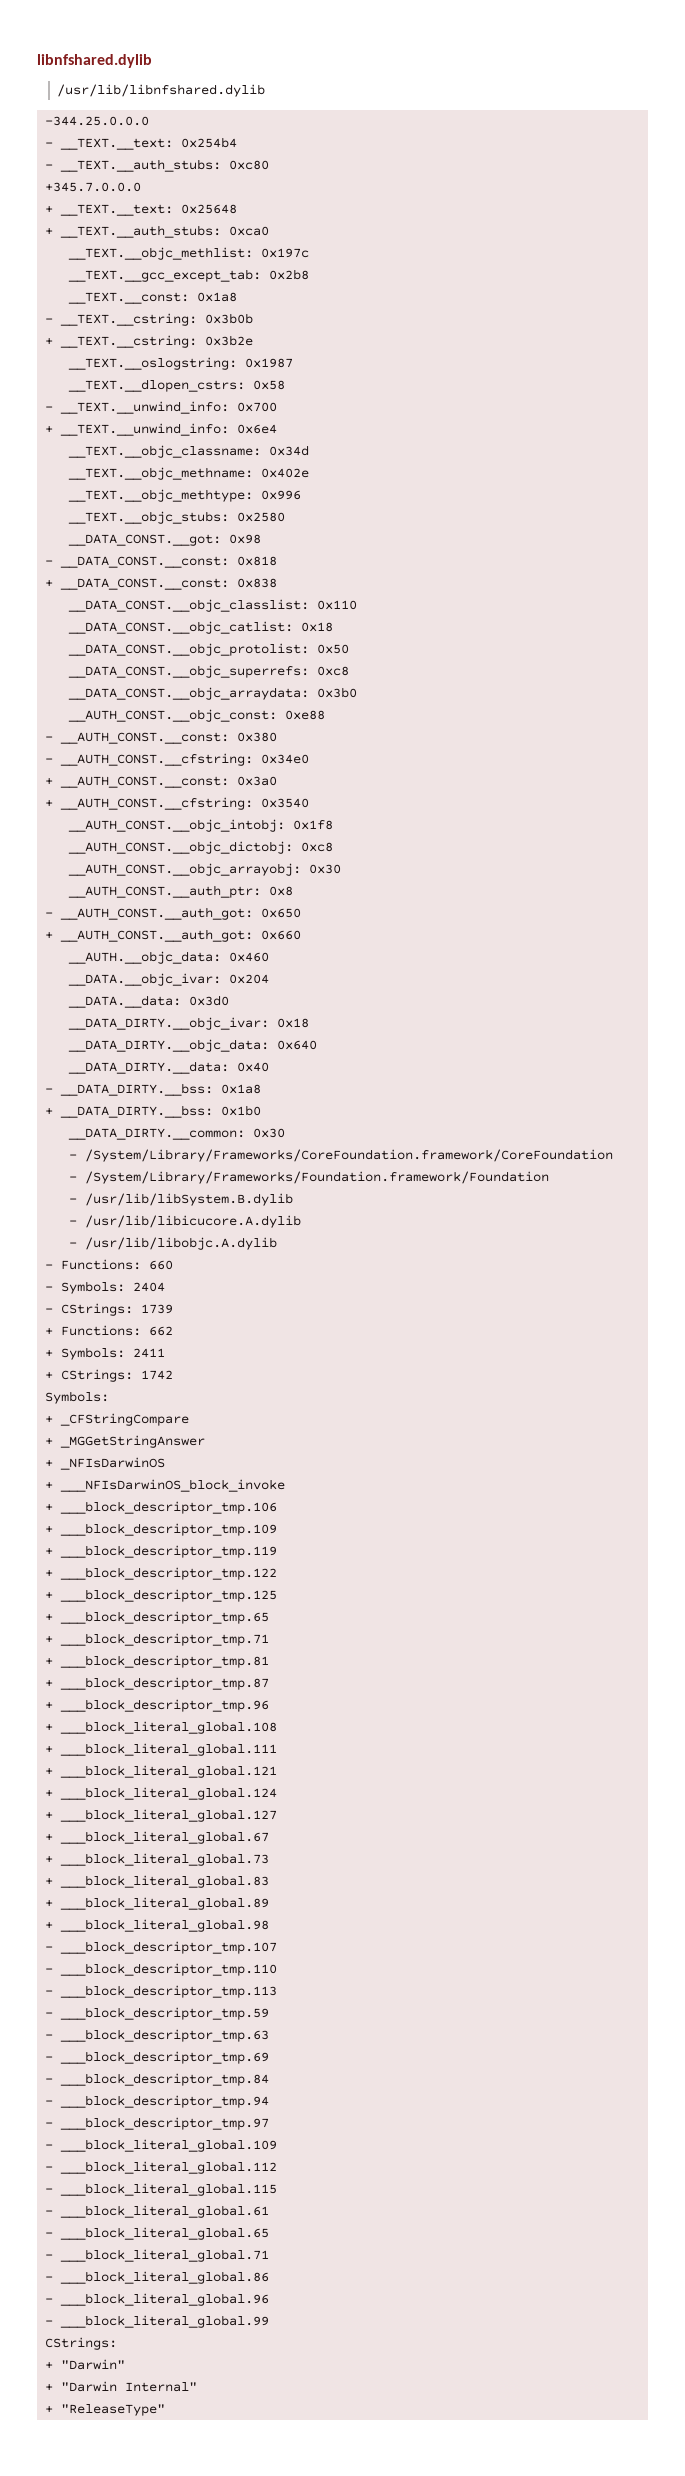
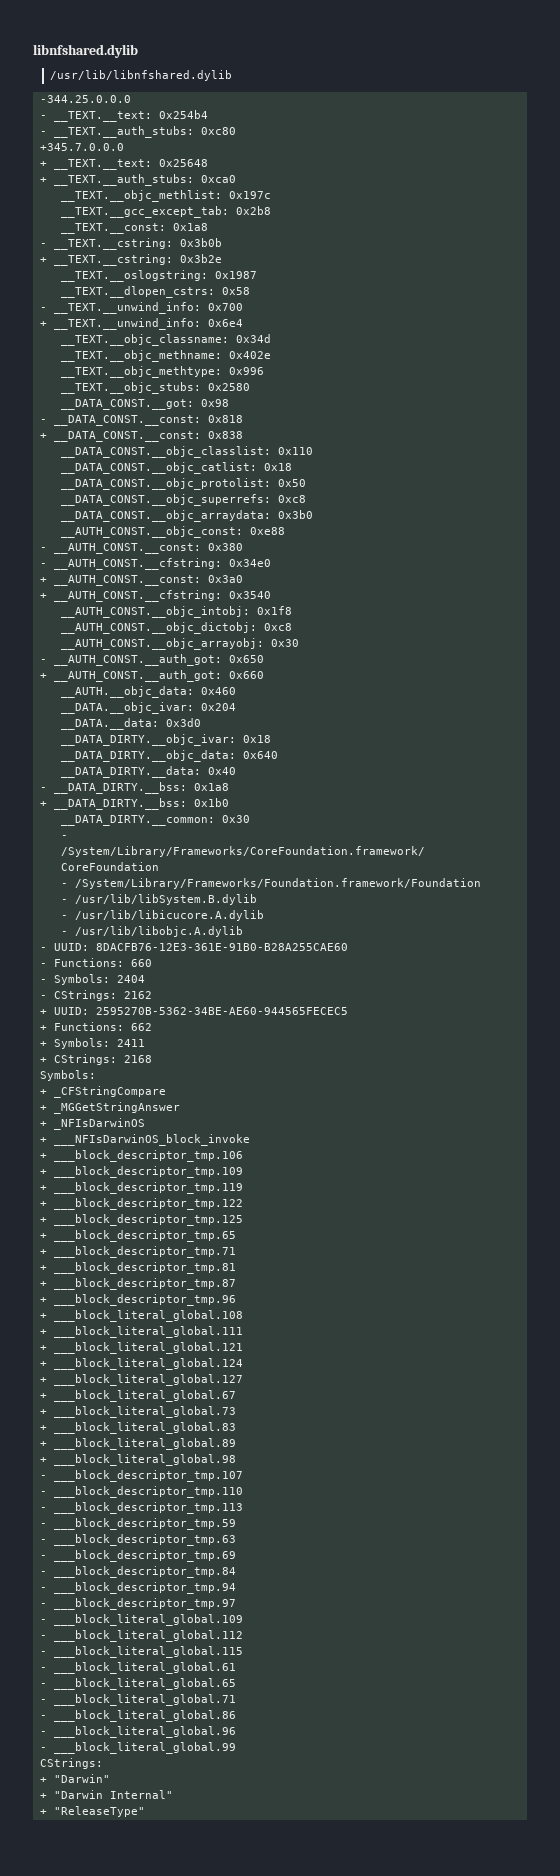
- __AUTH_CONST.__auth_ptr: 0x8
+ - UUID: 8DACFB76-12E3-361E-91B0-B28A255CAE60
- - CStrings: 1739
+ - CStrings: 2162
+ + UUID: 2595270B-5362-34BE-AE60-944565FECEC5
- + CStrings: 1742
+ + CStrings: 2168

